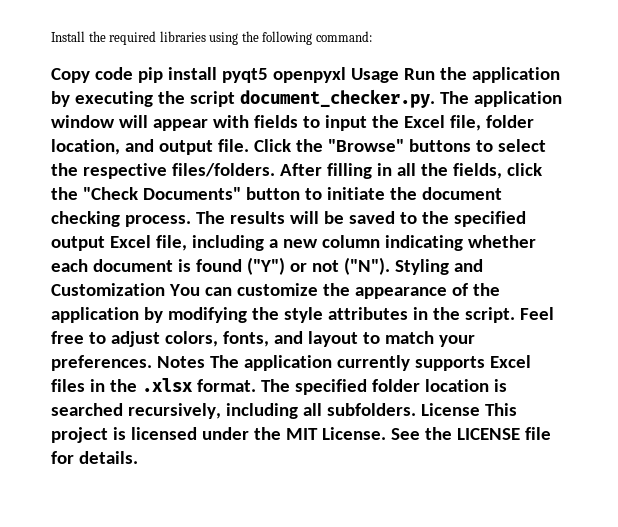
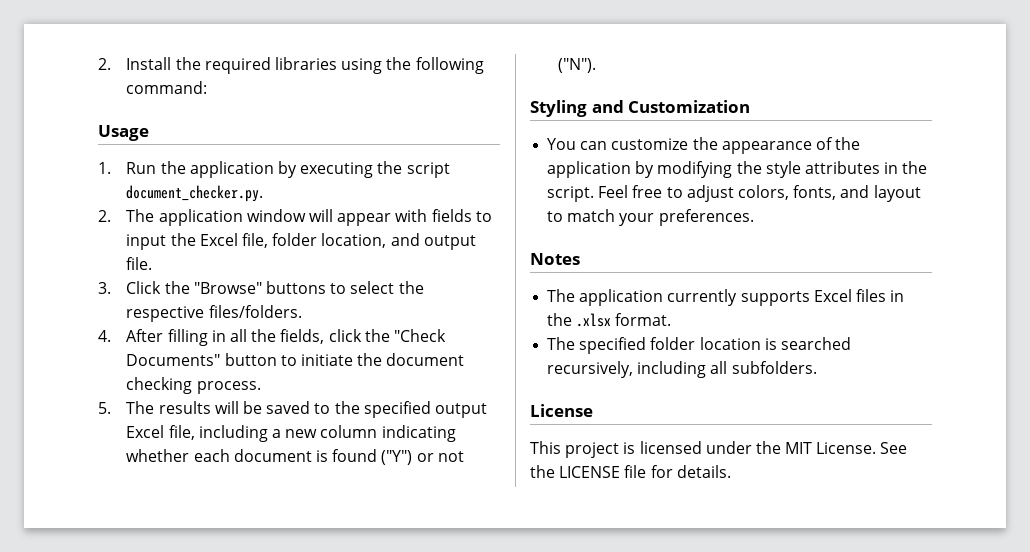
- Install the required libraries using the following command:
+ 2. Install the required libraries using the following command:
- Copy code pip install pyqt5 openpyxl Usage Run the application by executing the script document_checker.py. The application window will appear with fields to input the Excel file, folder location, and output file. Click the "Browse" buttons to select the respective files/folders. After filling in all the fields, click the "Check Documents" button to initiate the document checking process. The results will be saved to the specified output Excel file, including a new column indicating whether each document is found ("Y") or not ("N"). Styling and Customization You can customize the appearance of the application by modifying the style attributes in the script.
+ Usage
+ 1. Run the application by executing the script document_checker.py.
+ 2. The application window will appear with fields to input the Excel file, folder location, and output file.
+ 3. Click the "Browse" buttons to select the respective files/folders.
+ 4. After filling in all the fields, click the "Check Documents" button to initiate the document checking process.
+ 5. The results will be saved to the specified output Excel file, including a new column indicating whether each document is found ("Y") or not ("N").
+ Styling and Customization
+ You can customize the appearance of the application by modifying the style attributes in the script.
- Feel free to adjust colors, fonts, and layout to match your preferences. Notes The application currently supports Excel files in the .xlsx format. The specified folder location is searched recursively, including all subfolders. License This project is licensed under the MIT License.
+ Feel free to adjust colors, fonts, and layout to match your preferences.
+ Notes
+ The application currently supports Excel files in the .xlsx format.
+ The specified folder location is searched recursively, including all subfolders.
+ License
+ This project is licensed under the MIT License.

